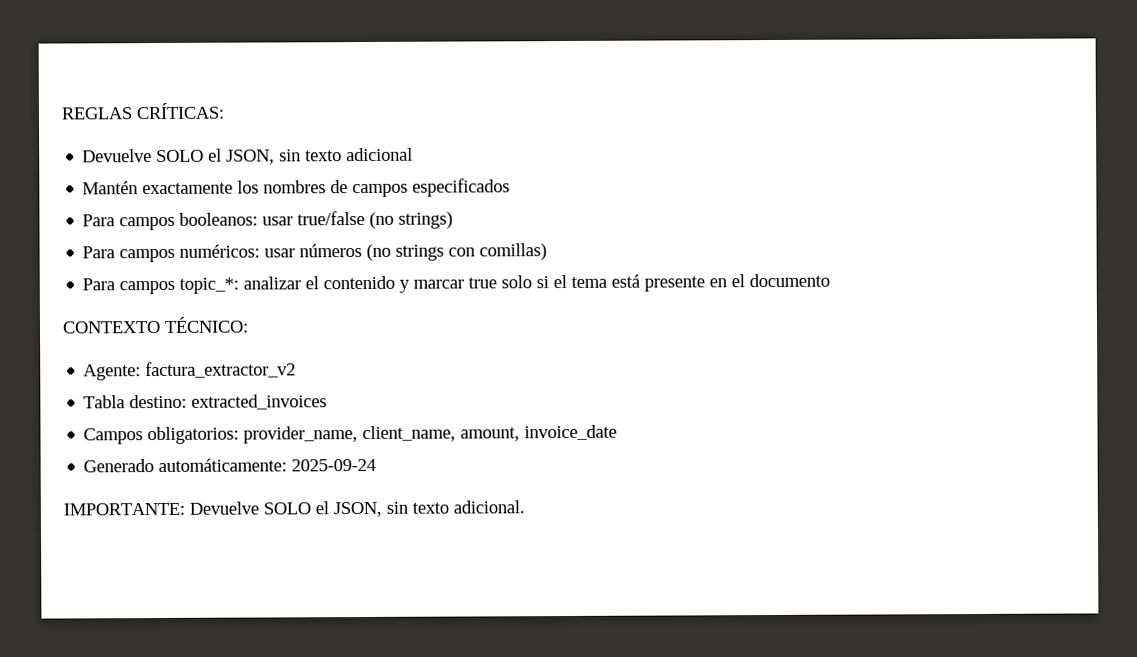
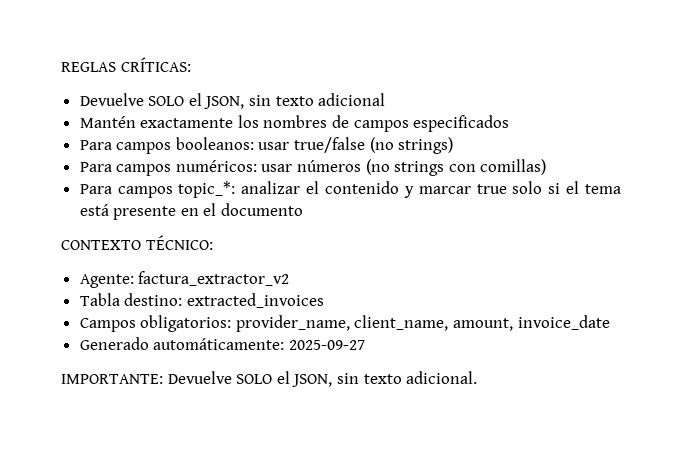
- Generado automáticamente: 2025-09-24
+ Generado automáticamente: 2025-09-27

